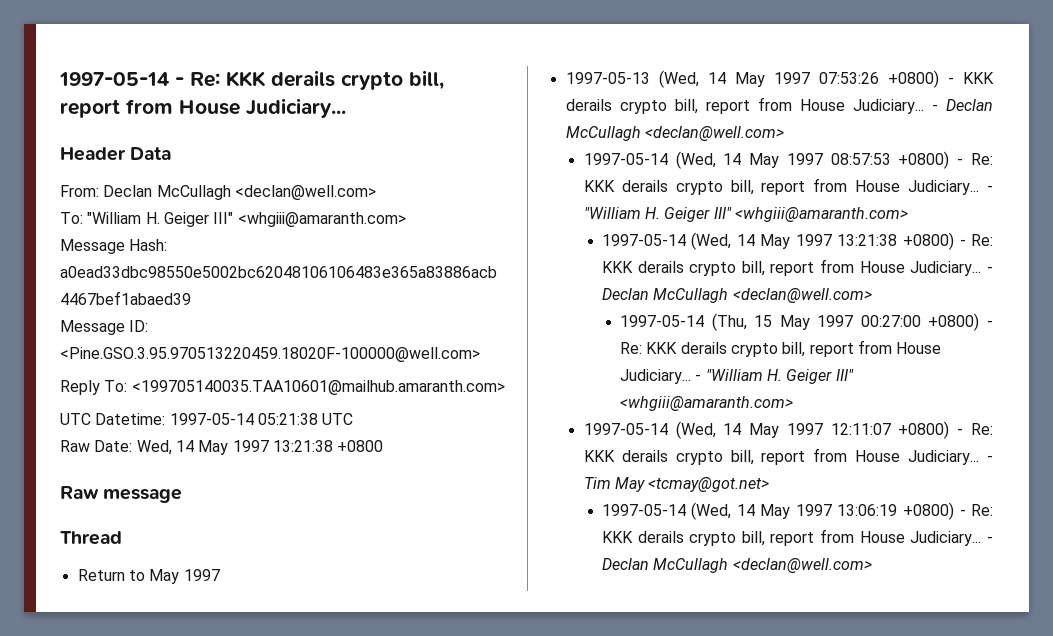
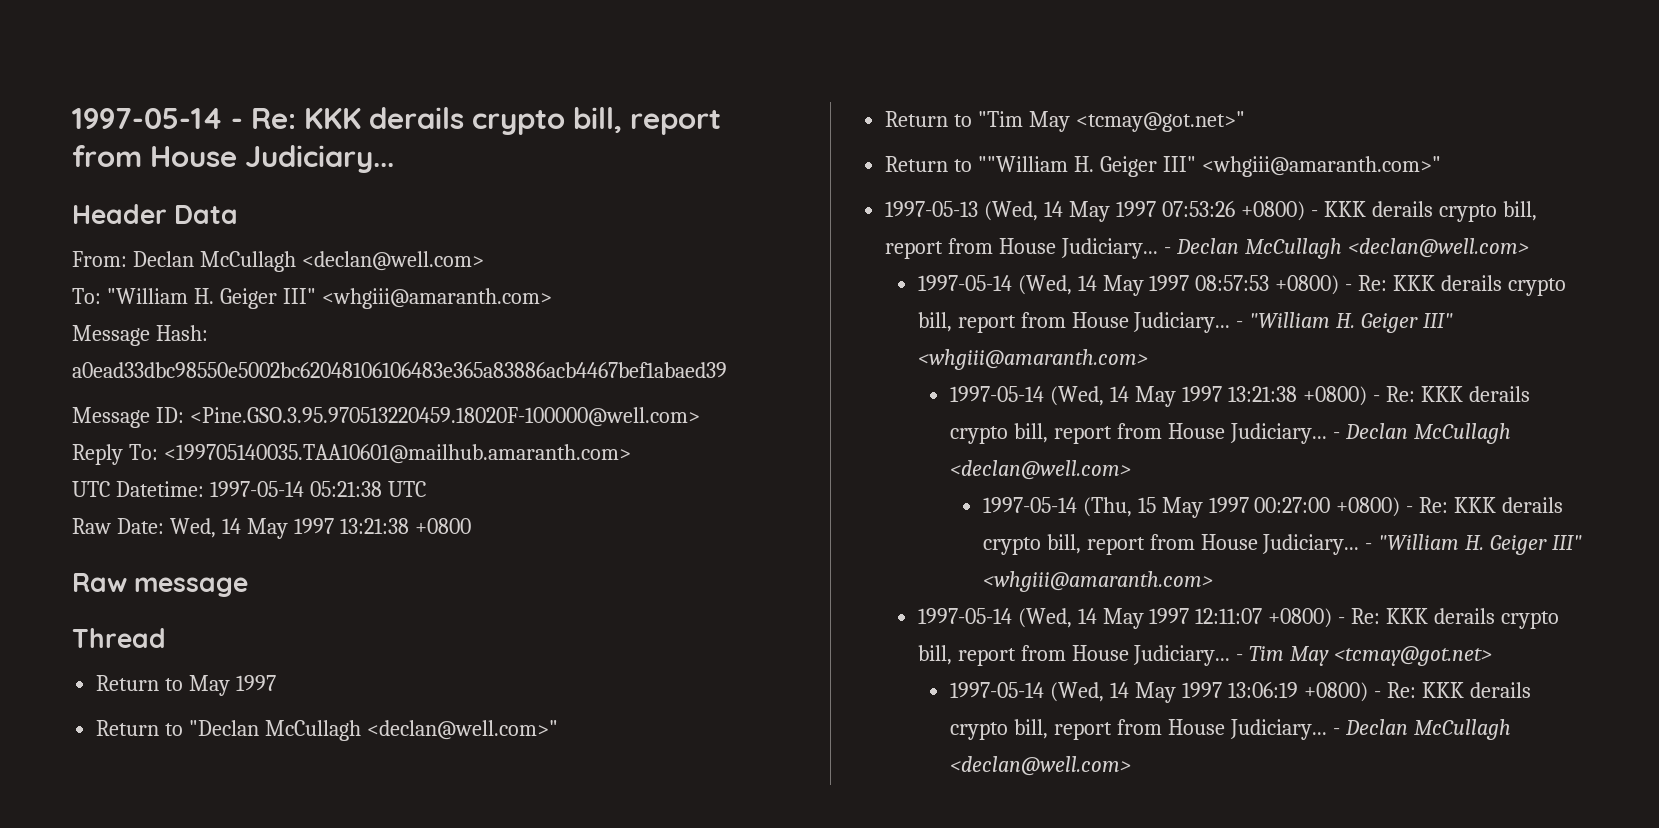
+ Return to "Declan McCullagh <declan@well.com>"
+ Return to "Tim May <tcmay@got.net>"
+ Return to ""William H. Geiger III" <whgiii@amaranth.com>"

